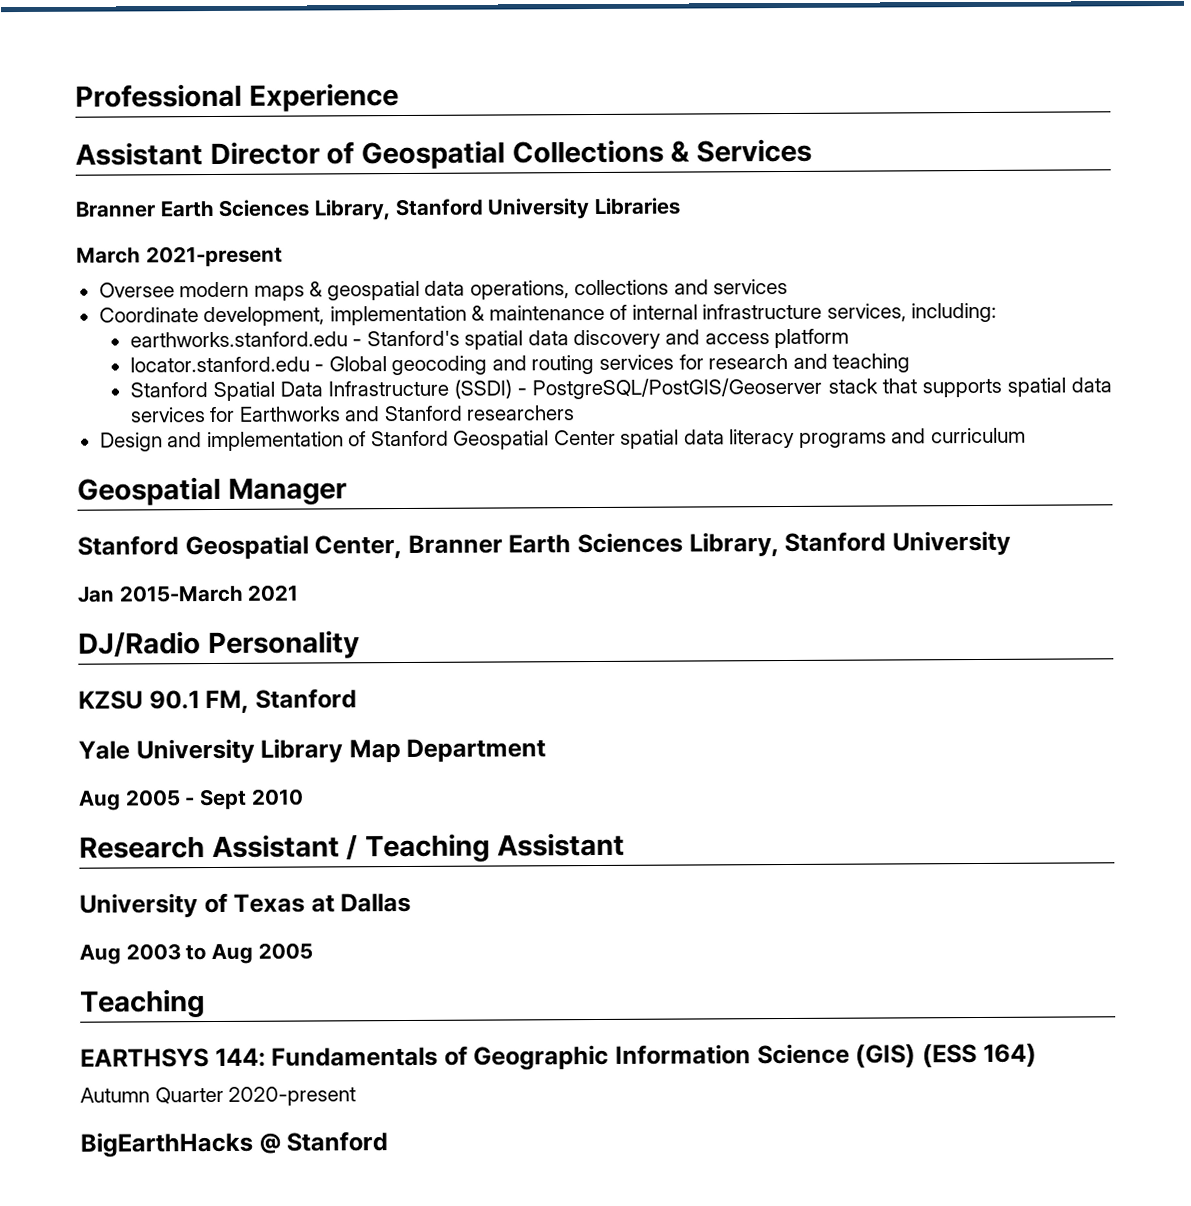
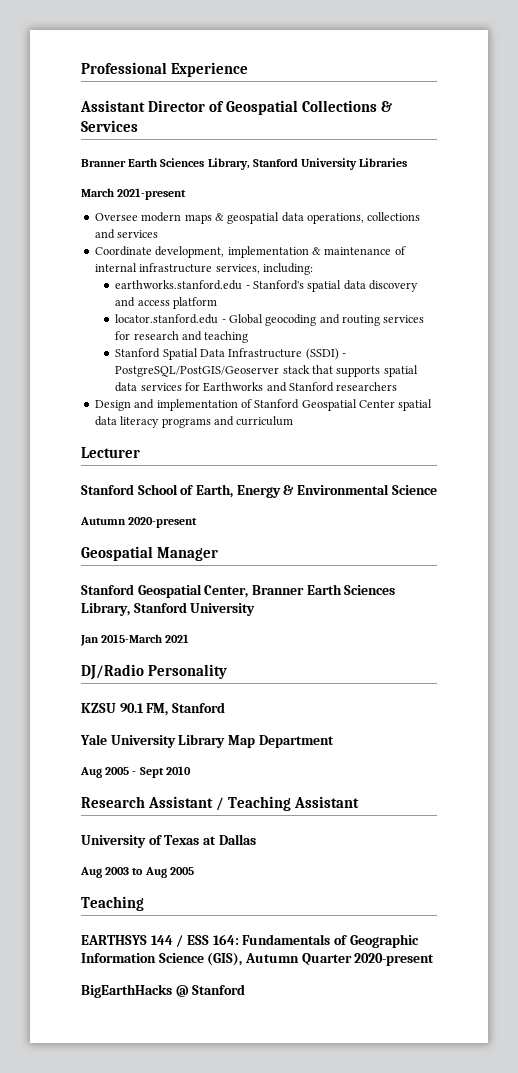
+ Lecturer
+ Stanford School of Earth, Energy & Environmental Science
+ Autumn 2020-present
- EARTHSYS 144: Fundamentals of Geographic Information Science (GIS) (ESS 164)
- Autumn Quarter 2020-present
+ EARTHSYS 144 / ESS 164: Fundamentals of Geographic Information Science (GIS), Autumn Quarter 2020-present

